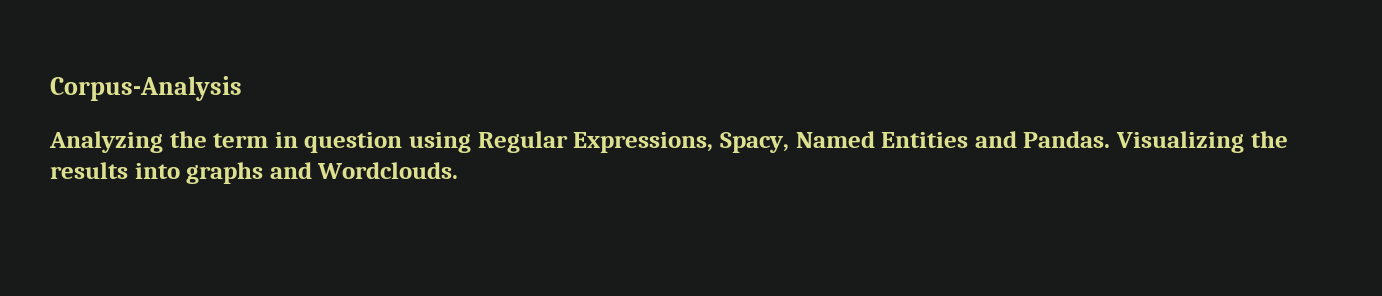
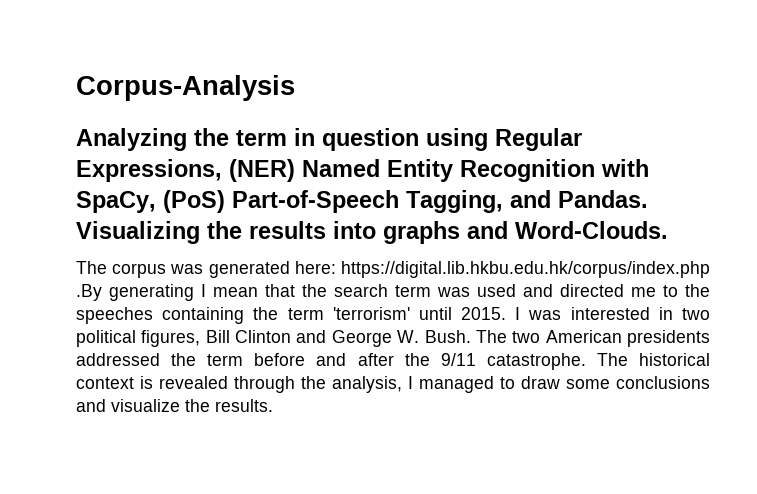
- Analyzing the term in question using Regular Expressions, Spacy, Named Entities and Pandas.
+ Analyzing the term in question using Regular Expressions, (NER) Named Entity Recognition with SpaCy, (PoS) Part-of-Speech Tagging, and Pandas.
- Visualizing the results into graphs and Wordclouds.
+ Visualizing the results into graphs and Word-Clouds.
+ The corpus was generated here: https://digital.lib.hkbu.edu.hk/corpus/index.php .By generating I mean that the search term was used and directed me to the speeches containing the term 'terrorism' until 2015. I was interested in two political figures, Bill Clinton and George W. Bush. The two American presidents addressed the term before and after the 9/11 catastrophe. The historical context is revealed through the analysis, I managed to draw some conclusions and visualize the results.

